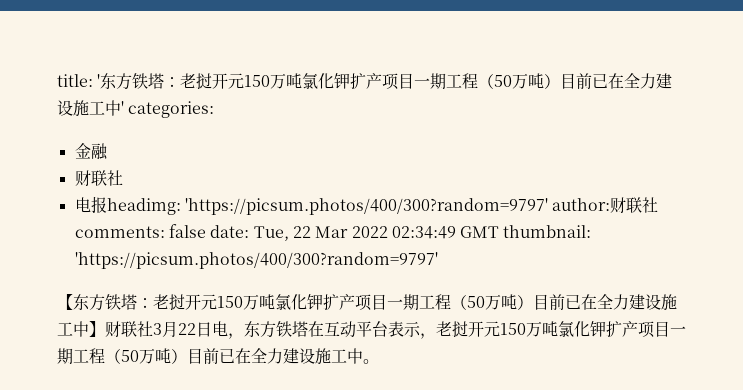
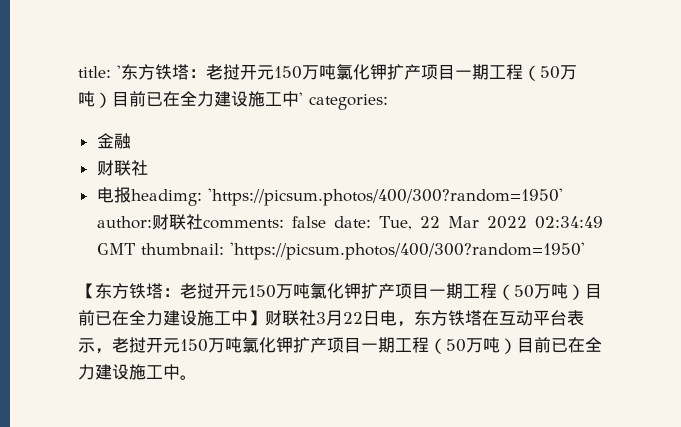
- 电报headimg: 'https://picsum.photos/400/300?random=9797' author:财联社comments: false date: Tue, 22 Mar 2022 02:34:49 GMT thumbnail: 'https://picsum.photos/400/300?random=9797'
+ 电报headimg: 'https://picsum.photos/400/300?random=1950' author:财联社comments: false date: Tue, 22 Mar 2022 02:34:49 GMT thumbnail: 'https://picsum.photos/400/300?random=1950'

